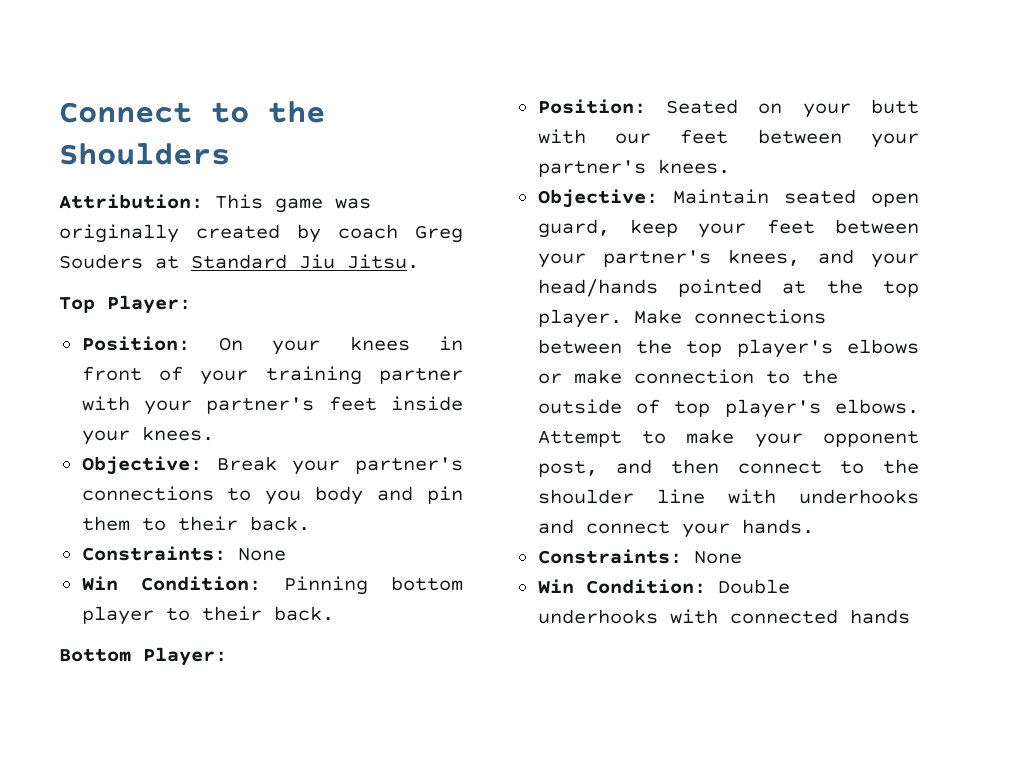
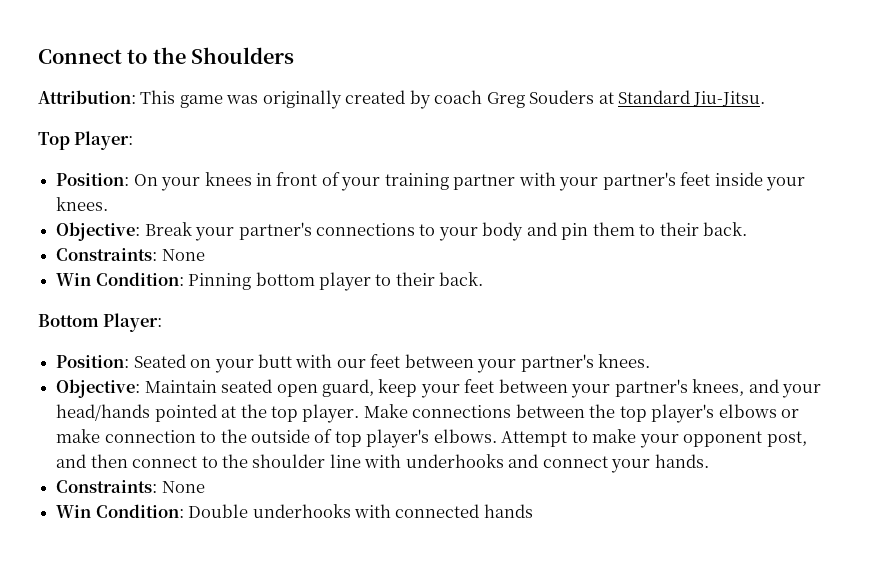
- Attribution: This game was originally created by coach Greg Souders at Standard Jiu Jitsu.
+ Attribution: This game was originally created by coach Greg Souders at Standard Jiu-Jitsu.
- Objective: Break your partner's connections to you body and pin them to their back.
+ Objective: Break your partner's connections to your body and pin them to their back.

